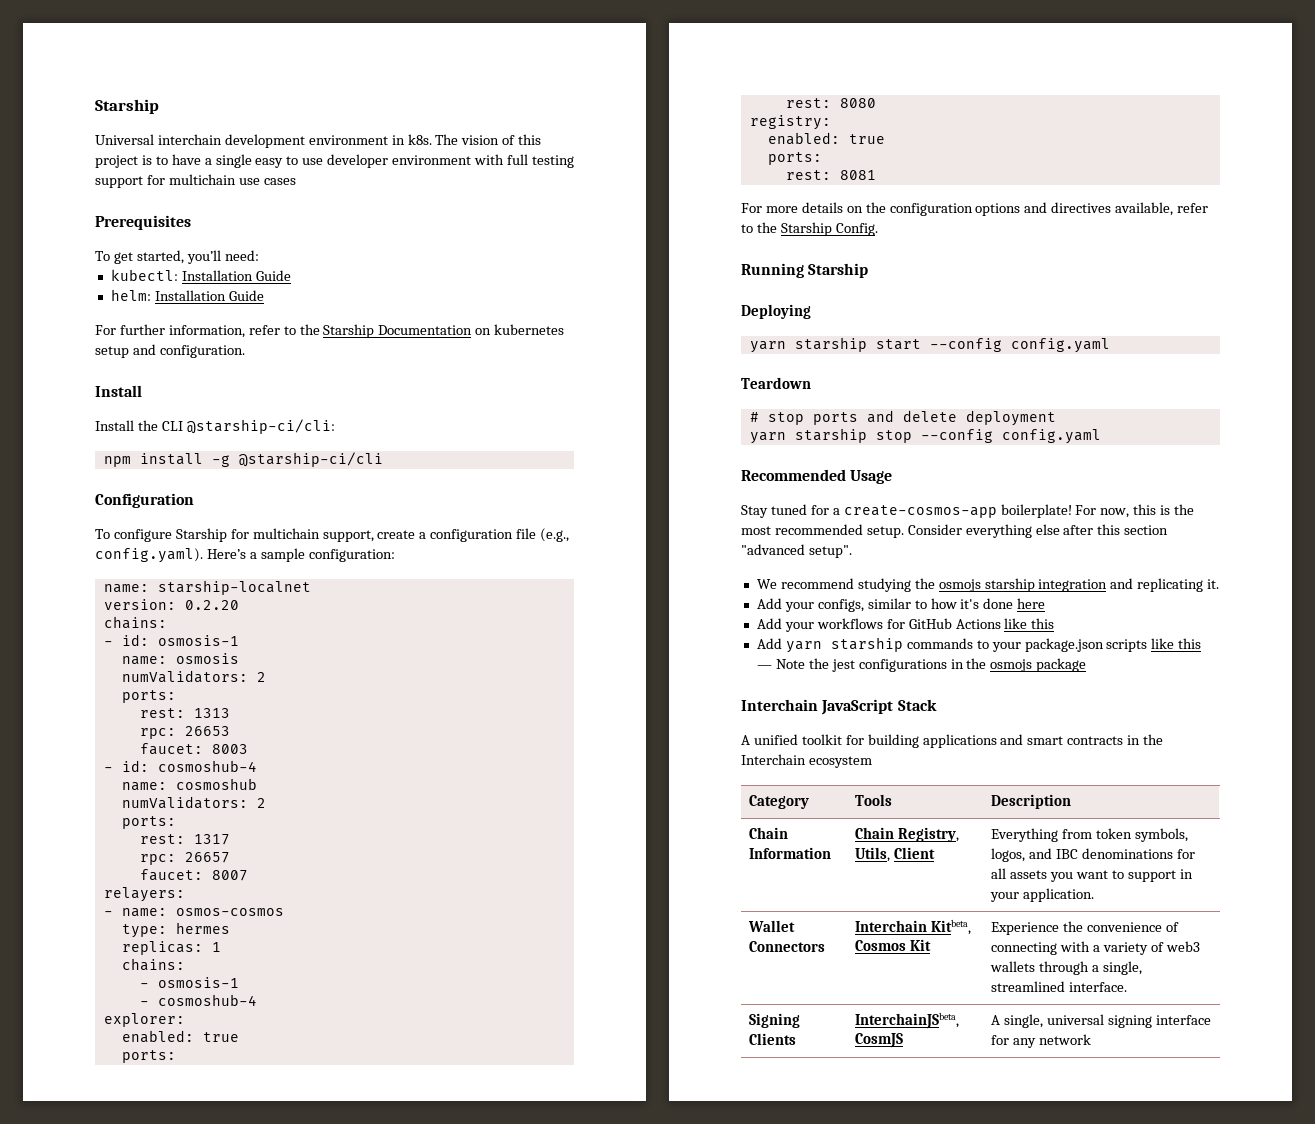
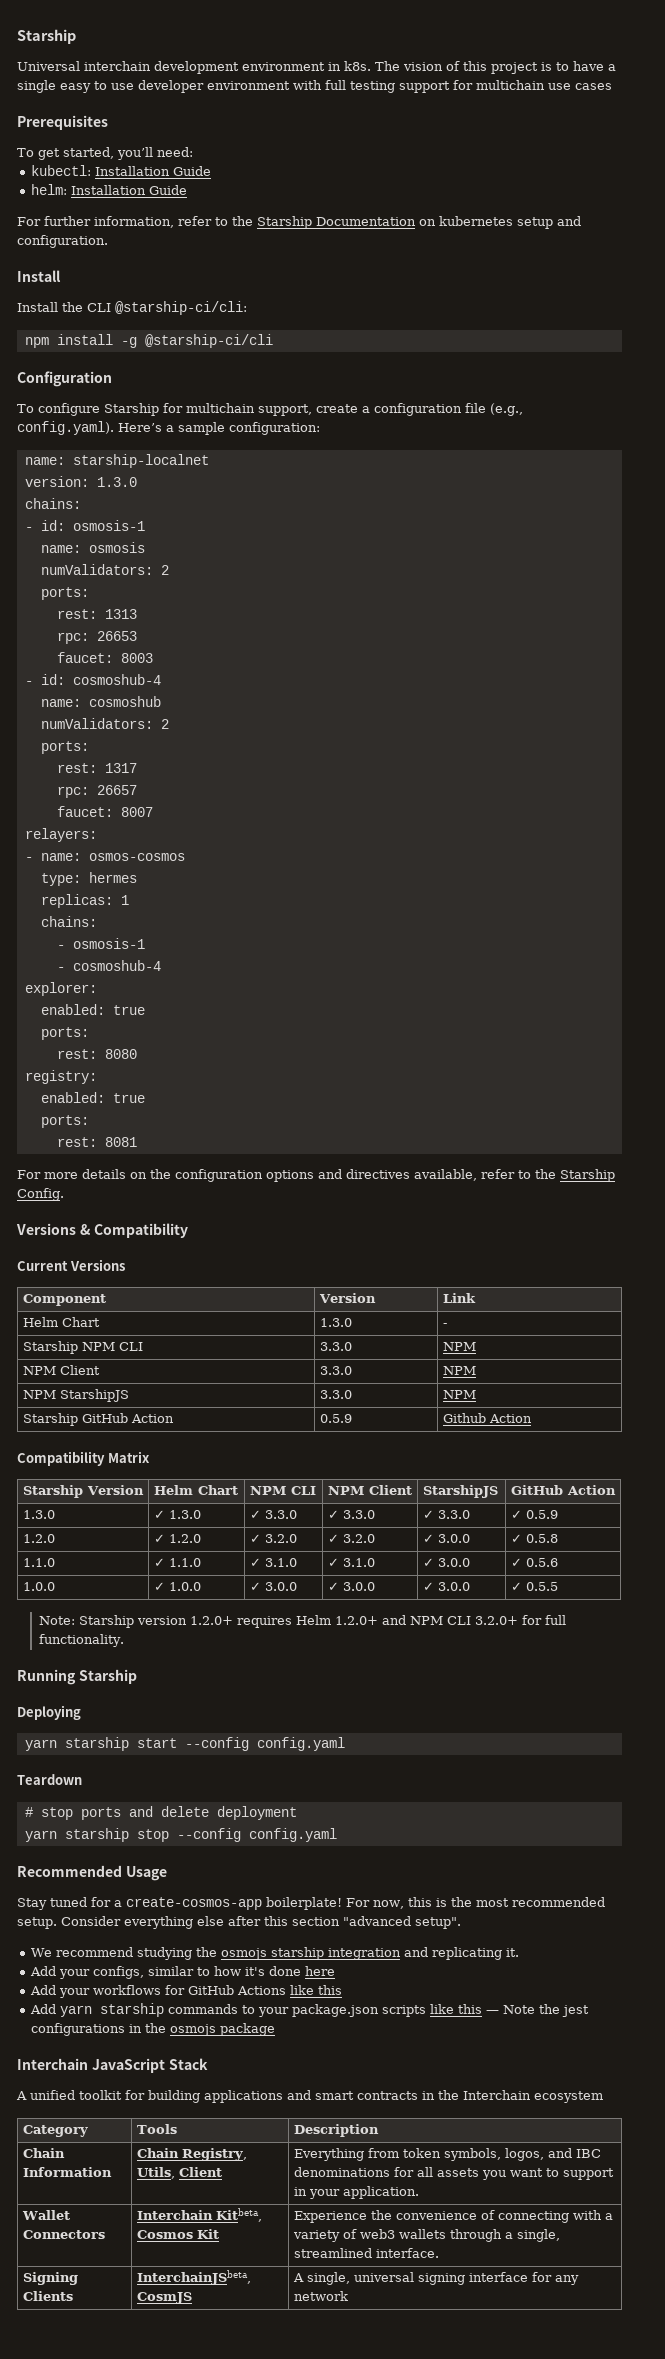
- version: 0.2.20
+ version: 1.3.0
+ Versions & Compatibility
+ Current Versions
+ Component | Version | Link
+ Helm Chart | 1.3.0 | -
+ Starship NPM CLI | 3.3.0 | NPM
+ NPM Client | 3.3.0 | NPM
+ NPM StarshipJS | 3.3.0 | NPM
+ Starship GitHub Action | 0.5.9 | Github Action
+ Compatibility Matrix
+ Starship Version | Helm Chart | NPM CLI | NPM Client | StarshipJS | GitHub Action
+ 1.3.0 | ✓ 1.3.0 | ✓ 3.3.0 | ✓ 3.3.0 | ✓ 3.3.0 | ✓ 0.5.9
+ 1.2.0 | ✓ 1.2.0 | ✓ 3.2.0 | ✓ 3.2.0 | ✓ 3.0.0 | ✓ 0.5.8
+ 1.1.0 | ✓ 1.1.0 | ✓ 3.1.0 | ✓ 3.1.0 | ✓ 3.0.0 | ✓ 0.5.6
+ 1.0.0 | ✓ 1.0.0 | ✓ 3.0.0 | ✓ 3.0.0 | ✓ 3.0.0 | ✓ 0.5.5
+ Note: Starship version 1.2.0+ requires Helm 1.2.0+ and NPM CLI 3.2.0+ for full functionality.

